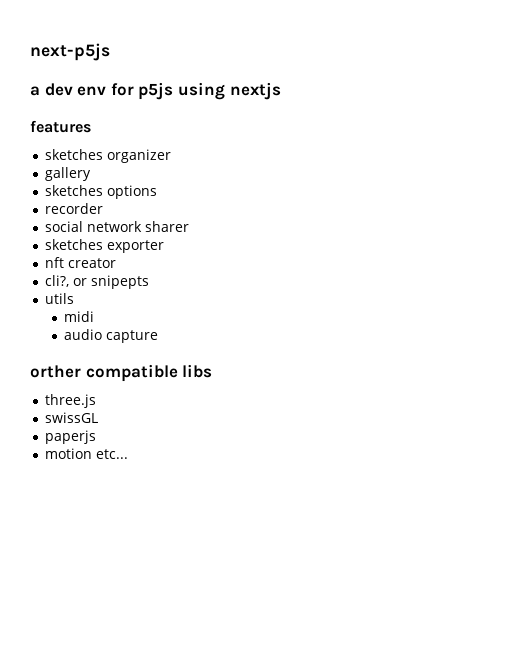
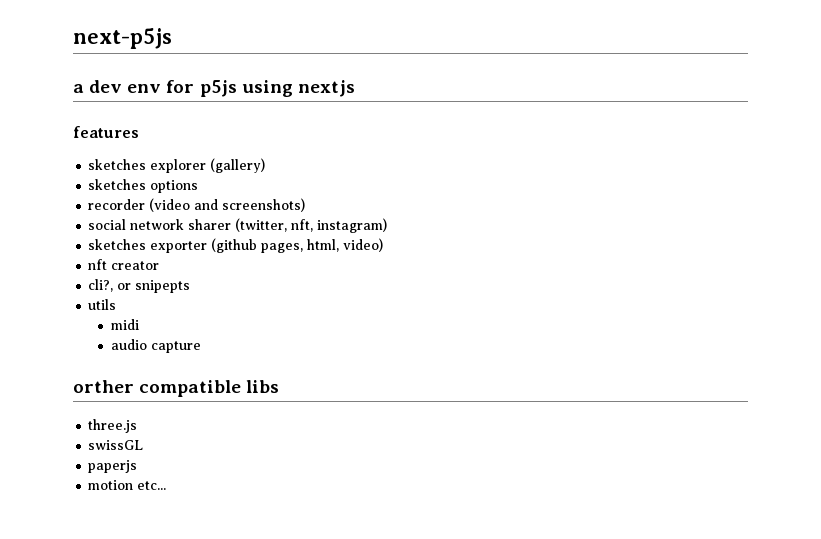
- sketches organizer
- gallery
+ sketches explorer (gallery)
- recorder
+ recorder (video and screenshots)
- social network sharer
+ social network sharer (twitter, nft, instagram)
- sketches exporter
+ sketches exporter (github pages, html, video)

